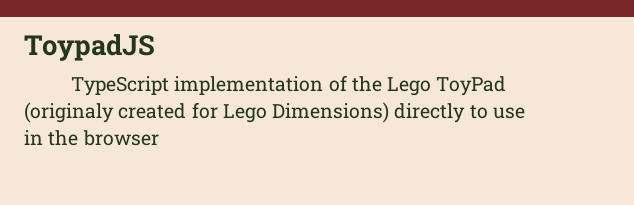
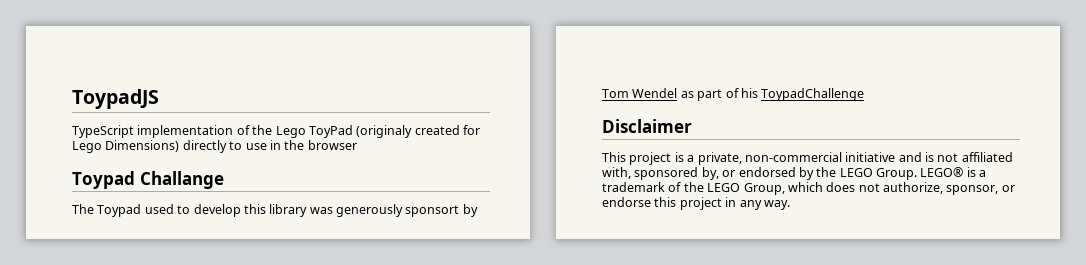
+ Toypad Challange
+ The Toypad used to develop this library was generously sponsort by Tom Wendel as part of his ToypadChallenge
+ Disclaimer
+ This project is a private, non-commercial initiative and is not affiliated with, sponsored by, or endorsed by the LEGO Group. LEGO® is a trademark of the LEGO Group, which does not authorize, sponsor, or endorse this project in any way.

